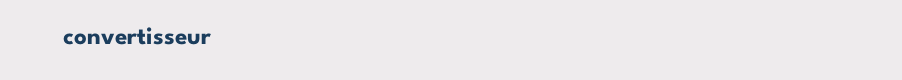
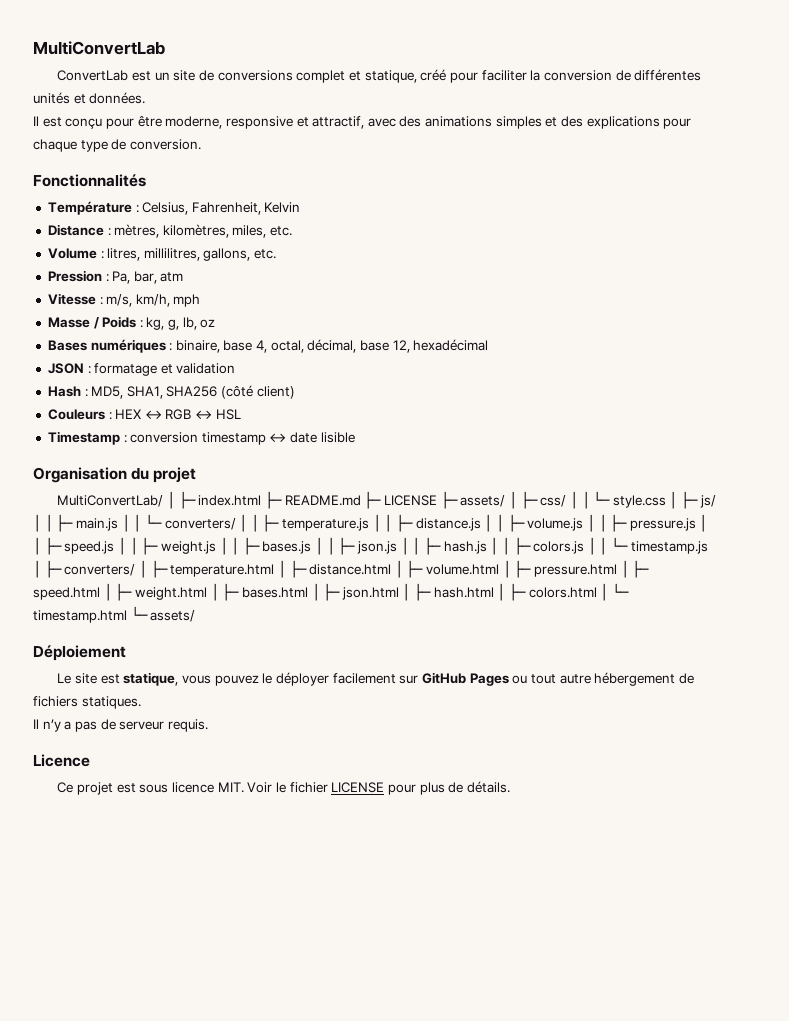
- convertisseur
+ MultiConvertLab
+ ConvertLab est un site de conversions complet et statique, créé pour faciliter la conversion de différentes unités et données.
+ Il est conçu pour être moderne, responsive et attractif, avec des animations simples et des explications pour chaque type de conversion.
+ Fonctionnalités
+ Température : Celsius, Fahrenheit, Kelvin
+ Distance : mètres, kilomètres, miles, etc.
+ Volume : litres, millilitres, gallons, etc.
+ Pression : Pa, bar, atm
+ Vitesse : m/s, km/h, mph
+ Masse / Poids : kg, g, lb, oz
+ Bases numériques : binaire, base 4, octal, décimal, base 12, hexadécimal
+ JSON : formatage et validation
+ Hash : MD5, SHA1, SHA256 (côté client)
+ Couleurs : HEX ↔ RGB ↔ HSL
+ Timestamp : conversion timestamp ↔ date lisible
+ Organisation du projet
+ MultiConvertLab/ │ ├─ index.html ├─ README.md ├─ LICENSE ├─ assets/ │ ├─ css/ │ │ └─ style.css │ ├─ js/ │ │ ├─ main.js │ │ └─ converters/ │ │ ├─ temperature.js │ │ ├─ distance.js │ │ ├─ volume.js │ │ ├─ pressure.js │ │ ├─ speed.js │ │ ├─ weight.js │ │ ├─ bases.js │ │ ├─ json.js │ │ ├─ hash.js │ │ ├─ colors.js │ │ └─ timestamp.js │ ├─ converters/ │ ├─ temperature.html │ ├─ distance.html │ ├─ volume.html │ ├─ pressure.html │ ├─ speed.html │ ├─ weight.html │ ├─ bases.html │ ├─ json.html │ ├─ hash.html │ ├─ colors.html │ └─ timestamp.html └─ assets/
+ Déploiement
+ Le site est statique, vous pouvez le déployer facilement sur GitHub Pages ou tout autre hébergement de fichiers statiques.
+ Il n’y a pas de serveur requis.
+ Licence
+ Ce projet est sous licence MIT. Voir le fichier LICENSE pour plus de détails.

